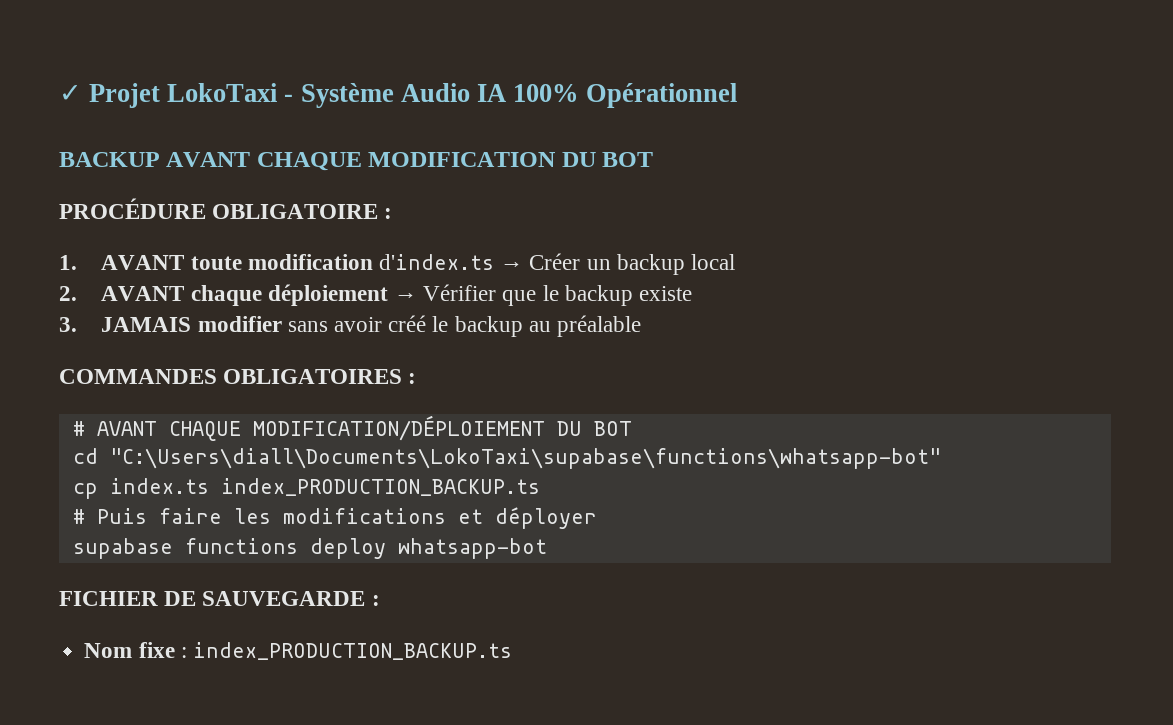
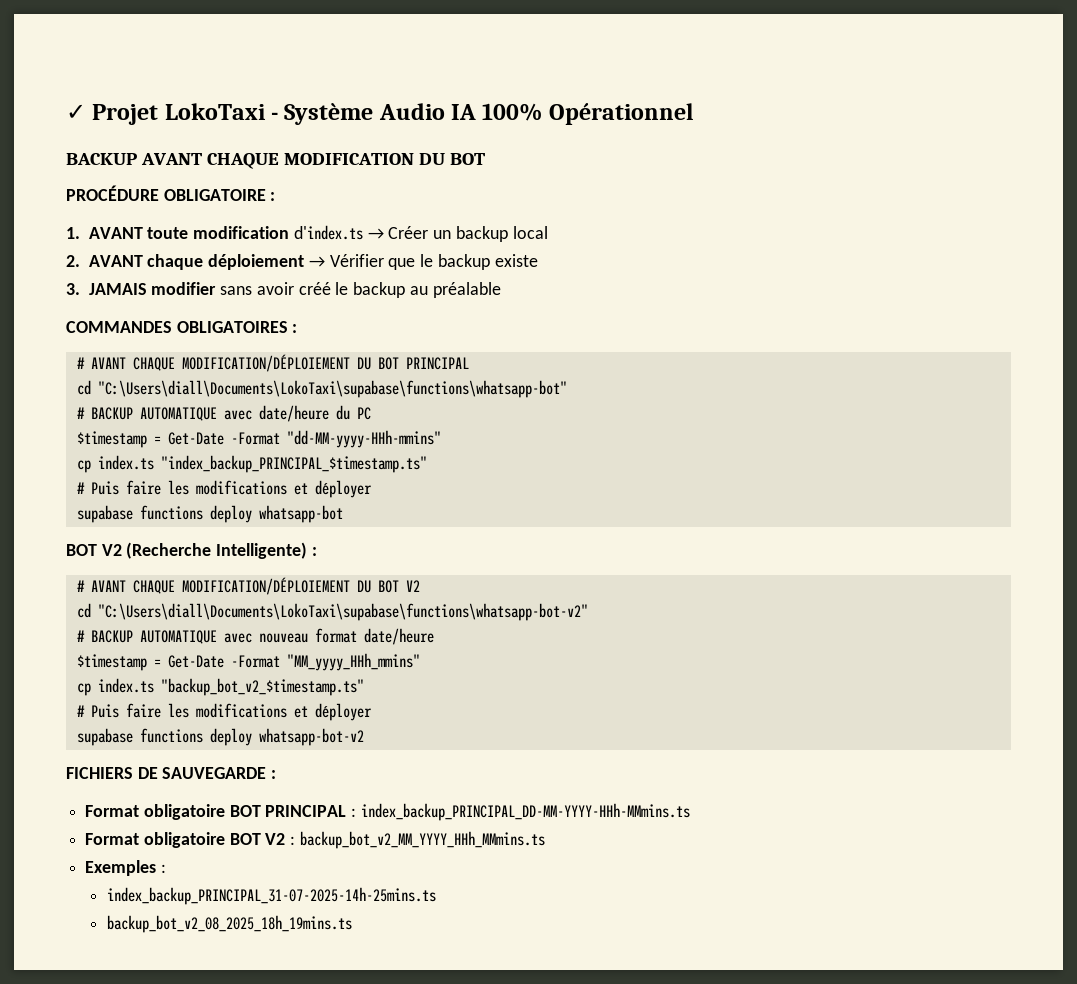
- # AVANT CHAQUE MODIFICATION/DÉPLOIEMENT DU BOT
+ # AVANT CHAQUE MODIFICATION/DÉPLOIEMENT DU BOT PRINCIPAL
- cp index.ts index_PRODUCTION_BACKUP.ts
+ # BACKUP AUTOMATIQUE avec date/heure du PC
+ $timestamp = Get-Date -Format "dd-MM-yyyy-HHh-mmins"
+ cp index.ts "index_backup_PRINCIPAL_$timestamp.ts"
- FICHIER DE SAUVEGARDE :
- Nom fixe : index_PRODUCTION_BACKUP.ts
+ BOT V2 (Recherche Intelligente) :
+ # AVANT CHAQUE MODIFICATION/DÉPLOIEMENT DU BOT V2
+ cd "C:\Users\diall\Documents\LokoTaxi\supabase\functions\whatsapp-bot-v2"
+ # BACKUP AUTOMATIQUE avec nouveau format date/heure
+ $timestamp = Get-Date -Format "MM_yyyy_HHh_mmins"
+ cp index.ts "backup_bot_v2_$timestamp.ts"
+ # Puis faire les modifications et déployer
+ supabase functions deploy whatsapp-bot-v2
+ FICHIERS DE SAUVEGARDE :
+ Format obligatoire BOT PRINCIPAL : index_backup_PRINCIPAL_DD-MM-YYYY-HHh-MMmins.ts
+ Format obligatoire BOT V2 : backup_bot_v2_MM_YYYY_HHh_MMmins.ts
+ Exemples :
+ index_backup_PRINCIPAL_31-07-2025-14h-25mins.ts
+ backup_bot_v2_08_2025_18h_19mins.ts

